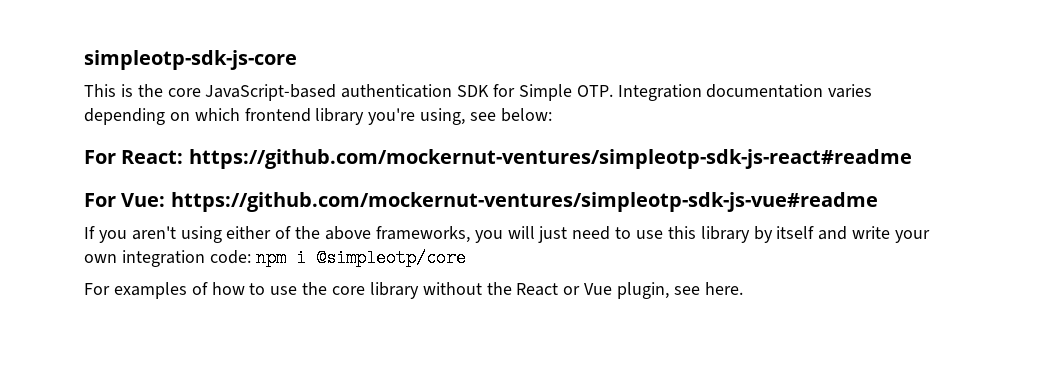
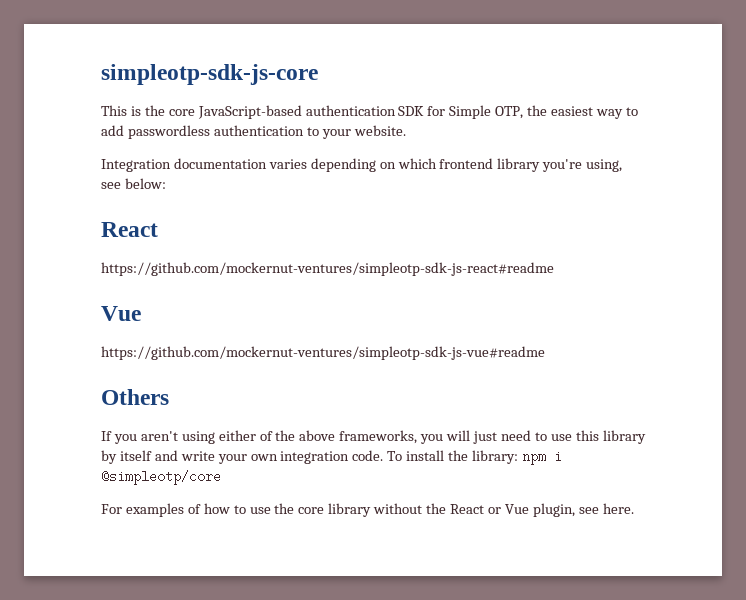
- This is the core JavaScript-based authentication SDK for Simple OTP. Integration documentation varies depending on which frontend library you're using, see below:
- For React: https://github.com/mockernut-ventures/simpleotp-sdk-js-react#readme
- For Vue: https://github.com/mockernut-ventures/simpleotp-sdk-js-vue#readme
+ This is the core JavaScript-based authentication SDK for Simple OTP, the easiest way to add passwordless authentication to your website.
+ Integration documentation varies depending on which frontend library you're using, see below:
+ React
+ https://github.com/mockernut-ventures/simpleotp-sdk-js-react#readme
+ Vue
+ https://github.com/mockernut-ventures/simpleotp-sdk-js-vue#readme
+ Others
- If you aren't using either of the above frameworks, you will just need to use this library by itself and write your own integration code: npm i @simpleotp/core
+ If you aren't using either of the above frameworks, you will just need to use this library by itself and write your own integration code. To install the library: npm i @simpleotp/core

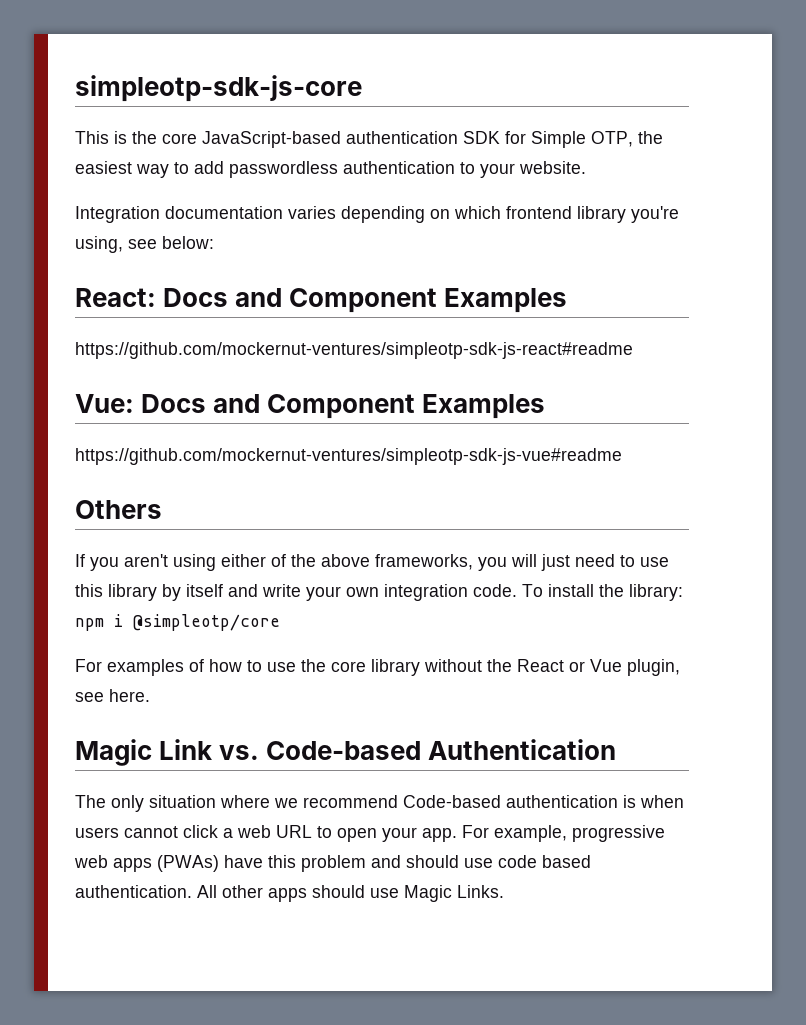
  Integration documentation varies depending on which frontend library you're using, see below:
- React
+ React: Docs and Component Examples
  https://github.com/mockernut-ventures/simpleotp-sdk-js-react#readme
- Vue
+ Vue: Docs and Component Examples
+ Magic Link vs. Code-based Authentication
+ The only situation where we recommend Code-based authentication is when users cannot click a web URL to open your app. For example, progressive web apps (PWAs) have this problem and should use code based authentication. All other apps should use Magic Links.

